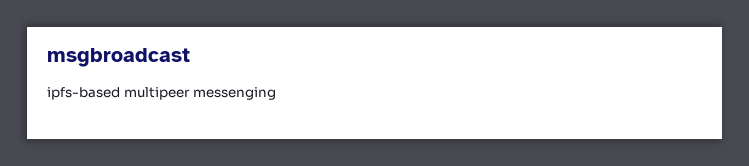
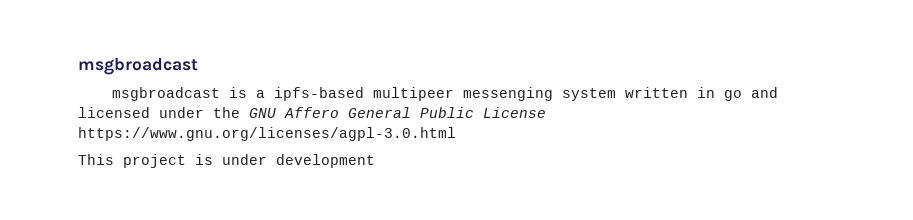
- ipfs-based multipeer messenging
+ msgbroadcast is a ipfs-based multipeer messenging system written in go and licensed under the GNU Affero General Public License https://www.gnu.org/licenses/agpl-3.0.html
+ This project is under development

